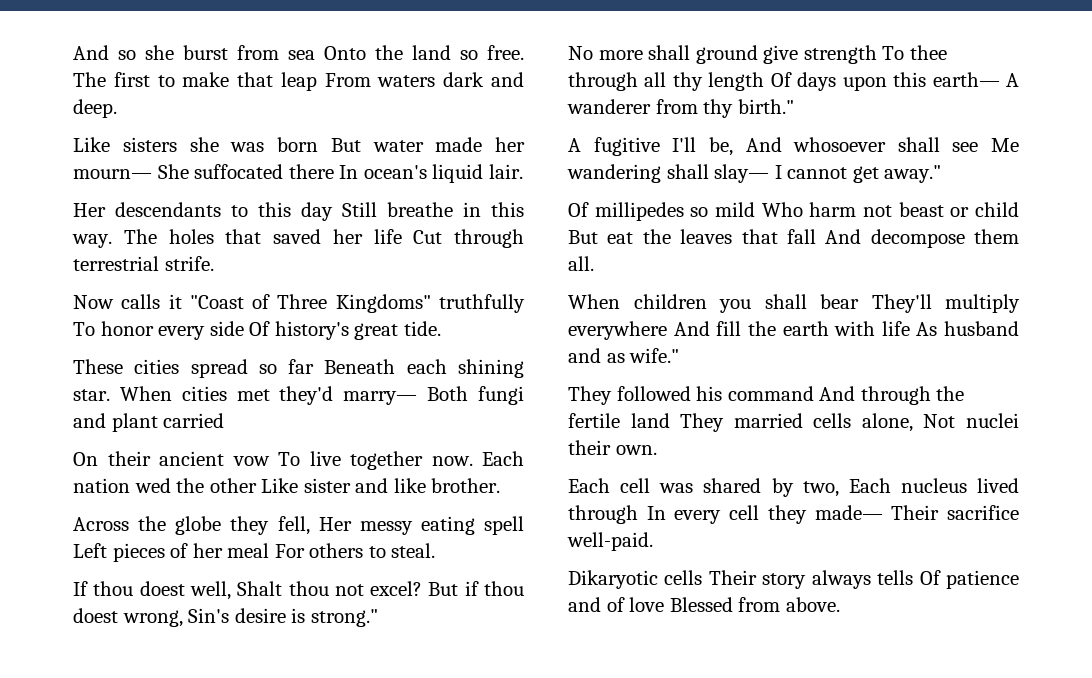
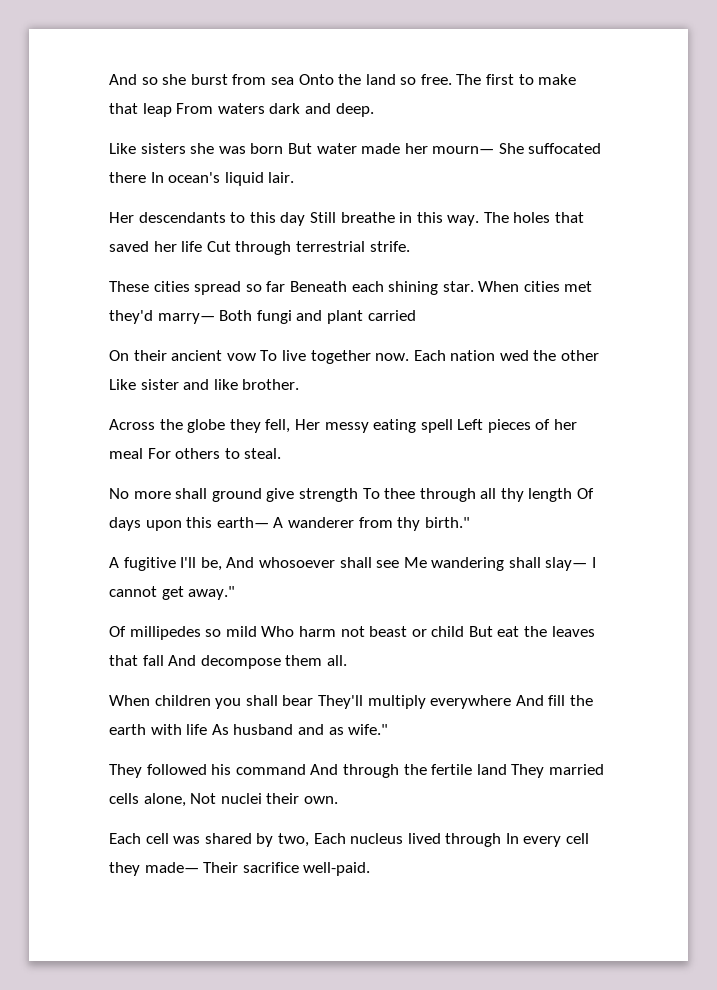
- Now calls it "Coast of Three Kingdoms" truthfully To honor every side Of history's great tide.
- If thou doest well, Shalt thou not excel? But if thou doest wrong, Sin's desire is strong."
- Dikaryotic cells Their story always tells Of patience and of love Blessed from above.

